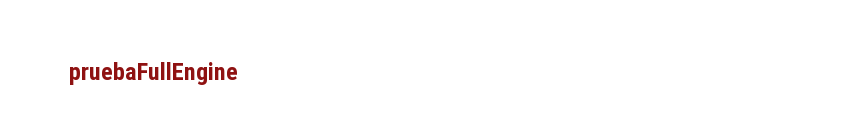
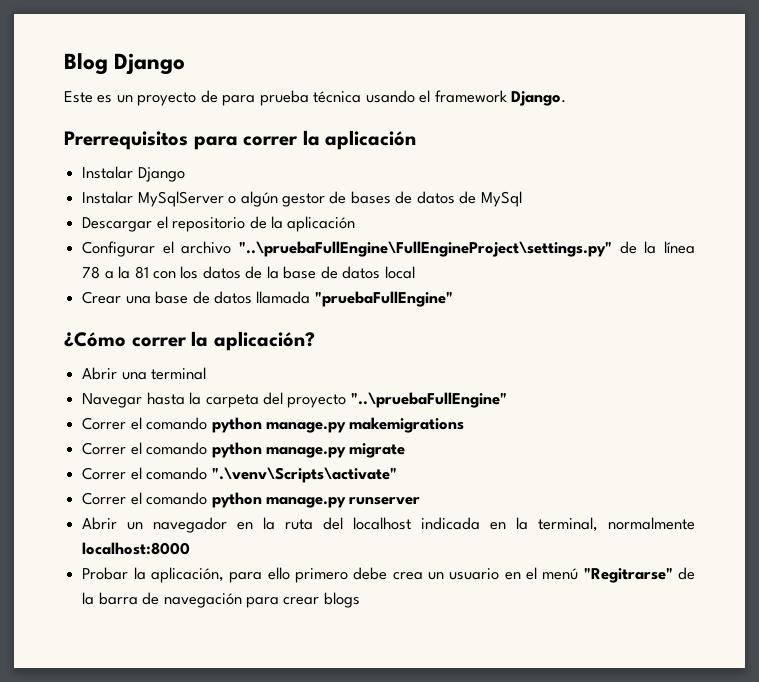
- pruebaFullEngine
+ Blog Django
+ Este es un proyecto de para prueba técnica usando el framework Django.
+ Prerrequisitos para correr la aplicación
+ Instalar Django
+ Instalar MySqlServer o algún gestor de bases de datos de MySql
+ Descargar el repositorio de la aplicación
+ Configurar el archivo "..\pruebaFullEngine\FullEngineProject\settings.py" de la línea 78 a la 81 con los datos de la base de datos local
+ Crear una base de datos llamada "pruebaFullEngine"
+ ¿Cómo correr la aplicación?
+ Abrir una terminal
+ Navegar hasta la carpeta del proyecto "..\pruebaFullEngine"
+ Correr el comando python manage.py makemigrations
+ Correr el comando python manage.py migrate
+ Correr el comando ".\venv\Scripts\activate"
+ Correr el comando python manage.py runserver
+ Abrir un navegador en la ruta del localhost indicada en la terminal, normalmente localhost:8000
+ Probar la aplicación, para ello primero debe crea un usuario en el menú "Regitrarse" de la barra de navegación para crear blogs

